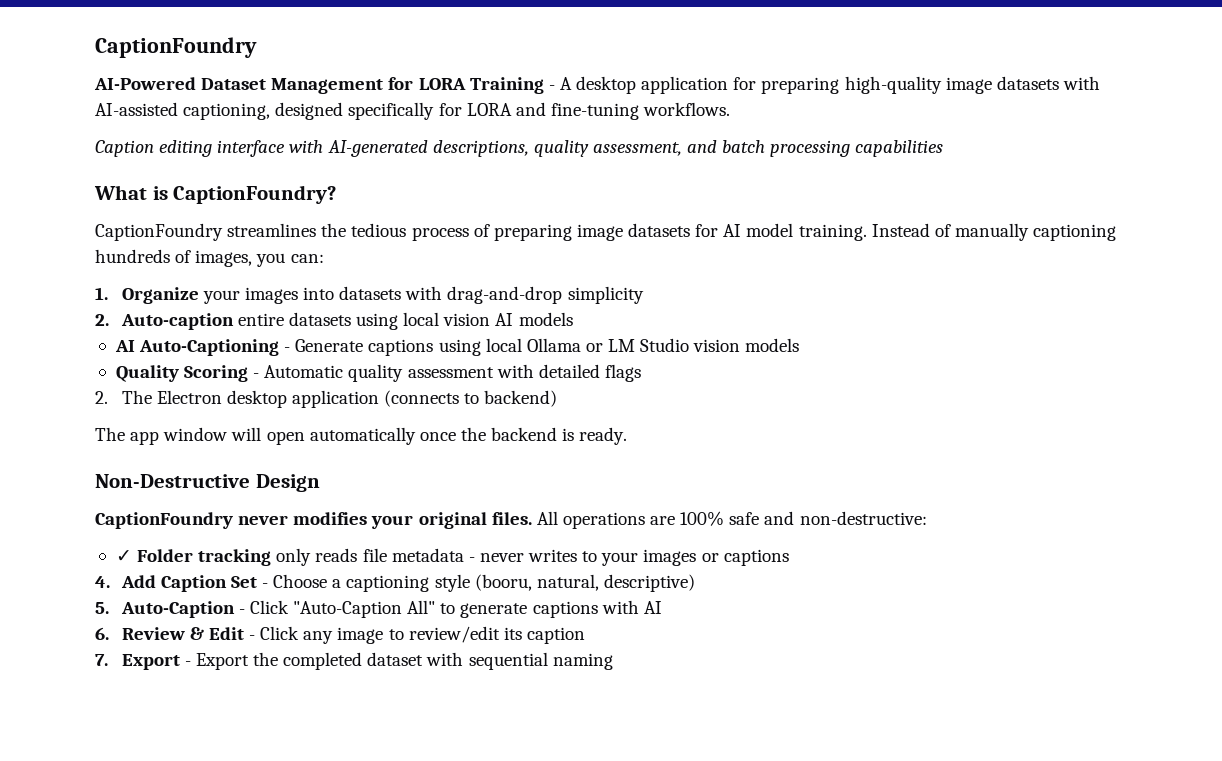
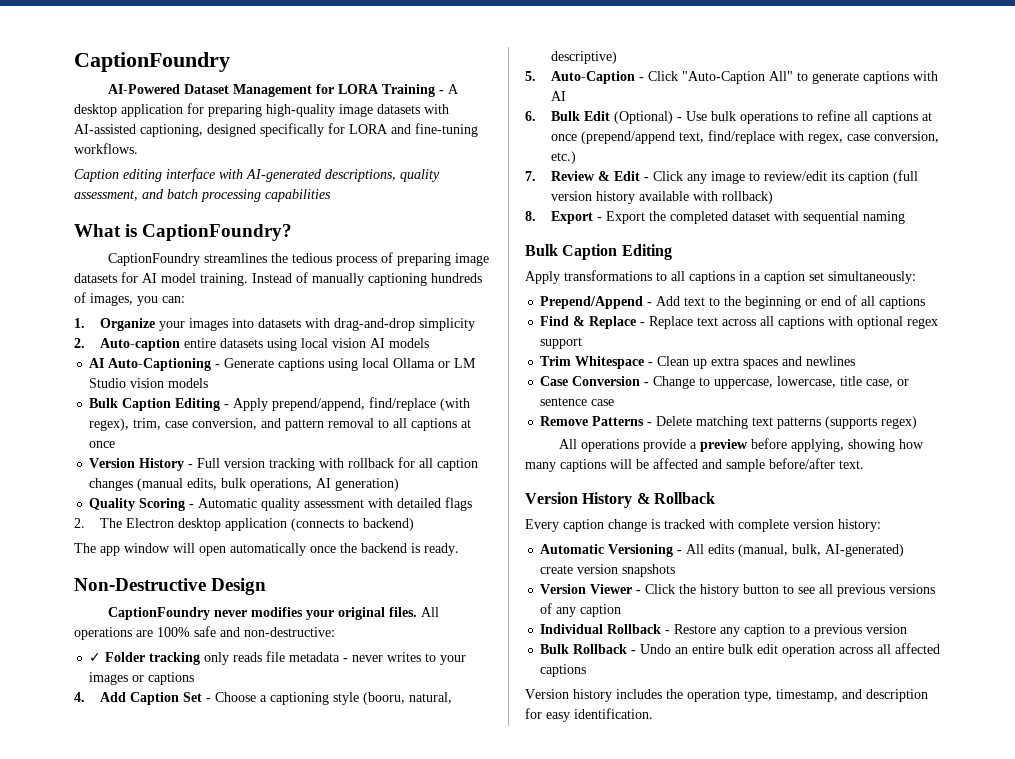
+ Bulk Caption Editing - Apply prepend/append, find/replace (with regex), trim, case conversion, and pattern removal to all captions at once
+ Version History - Full version tracking with rollback for all caption changes (manual edits, bulk operations, AI generation)
- 6. Review & Edit - Click any image to review/edit its caption
- 7. Export - Export the completed dataset with sequential naming
+ 6. Bulk Edit (Optional) - Use bulk operations to refine all captions at once (prepend/append text, find/replace with regex, case conversion, etc.)
+ 7. Review & Edit - Click any image to review/edit its caption (full version history available with rollback)
+ 8. Export - Export the completed dataset with sequential naming
+ Bulk Caption Editing
+ Apply transformations to all captions in a caption set simultaneously:
+ Prepend/Append - Add text to the beginning or end of all captions
+ Find & Replace - Replace text across all captions with optional regex support
+ Trim Whitespace - Clean up extra spaces and newlines
+ Case Conversion - Change to uppercase, lowercase, title case, or sentence case
+ Remove Patterns - Delete matching text patterns (supports regex)
+ All operations provide a preview before applying, showing how many captions will be affected and sample before/after text.
+ Version History & Rollback
+ Every caption change is tracked with complete version history:
+ Automatic Versioning - All edits (manual, bulk, AI-generated) create version snapshots
+ Version Viewer - Click the history button to see all previous versions of any caption
+ Individual Rollback - Restore any caption to a previous version
+ Bulk Rollback - Undo an entire bulk edit operation across all affected captions
+ Version history includes the operation type, timestamp, and description for easy identification.

